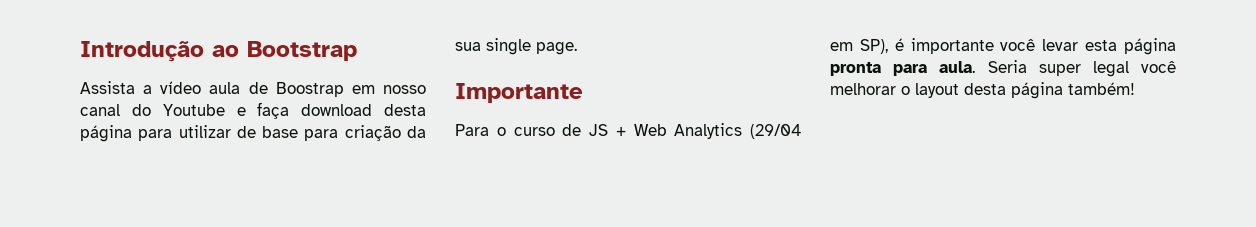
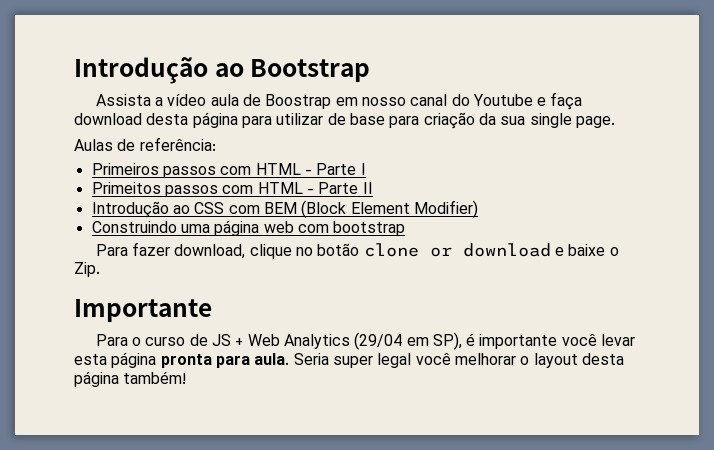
+ Aulas de referência:
+ Primeiros passos com HTML - Parte I
+ Primeitos passos com HTML - Parte II
+ Introdução ao CSS com BEM (Block Element Modifier)
+ Construindo uma página web com bootstrap
+ Para fazer download, clique no botão clone or download e baixe o Zip.

